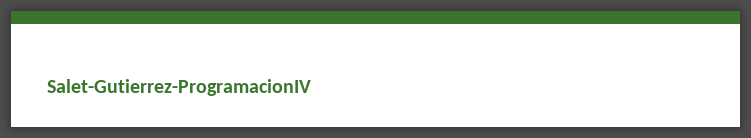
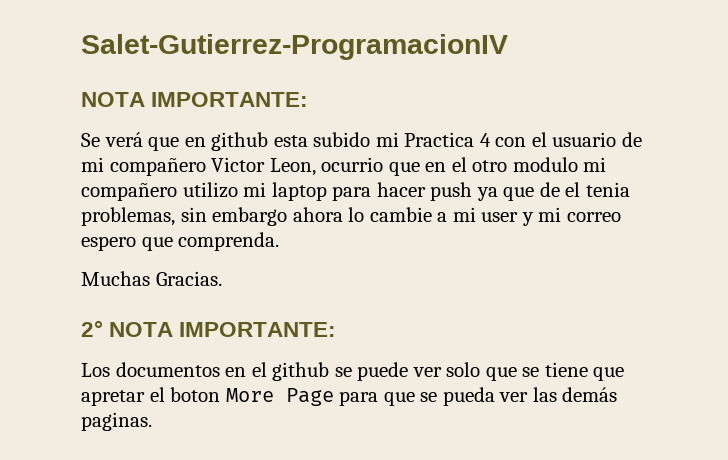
  Salet-Gutierrez-ProgramacionIV
+ NOTA IMPORTANTE:
+ Se verá que en github esta subido mi Practica 4 con el usuario de mi compañero Victor Leon, ocurrio que en el otro modulo mi compañero utilizo mi laptop para hacer push ya que de el tenia problemas, sin embargo ahora lo cambie a mi user y mi correo espero que comprenda.
+ Muchas Gracias.
+ 2° NOTA IMPORTANTE:
+ Los documentos en el github se puede ver solo que se tiene que apretar el boton More Page para que se pueda ver las demás paginas.

